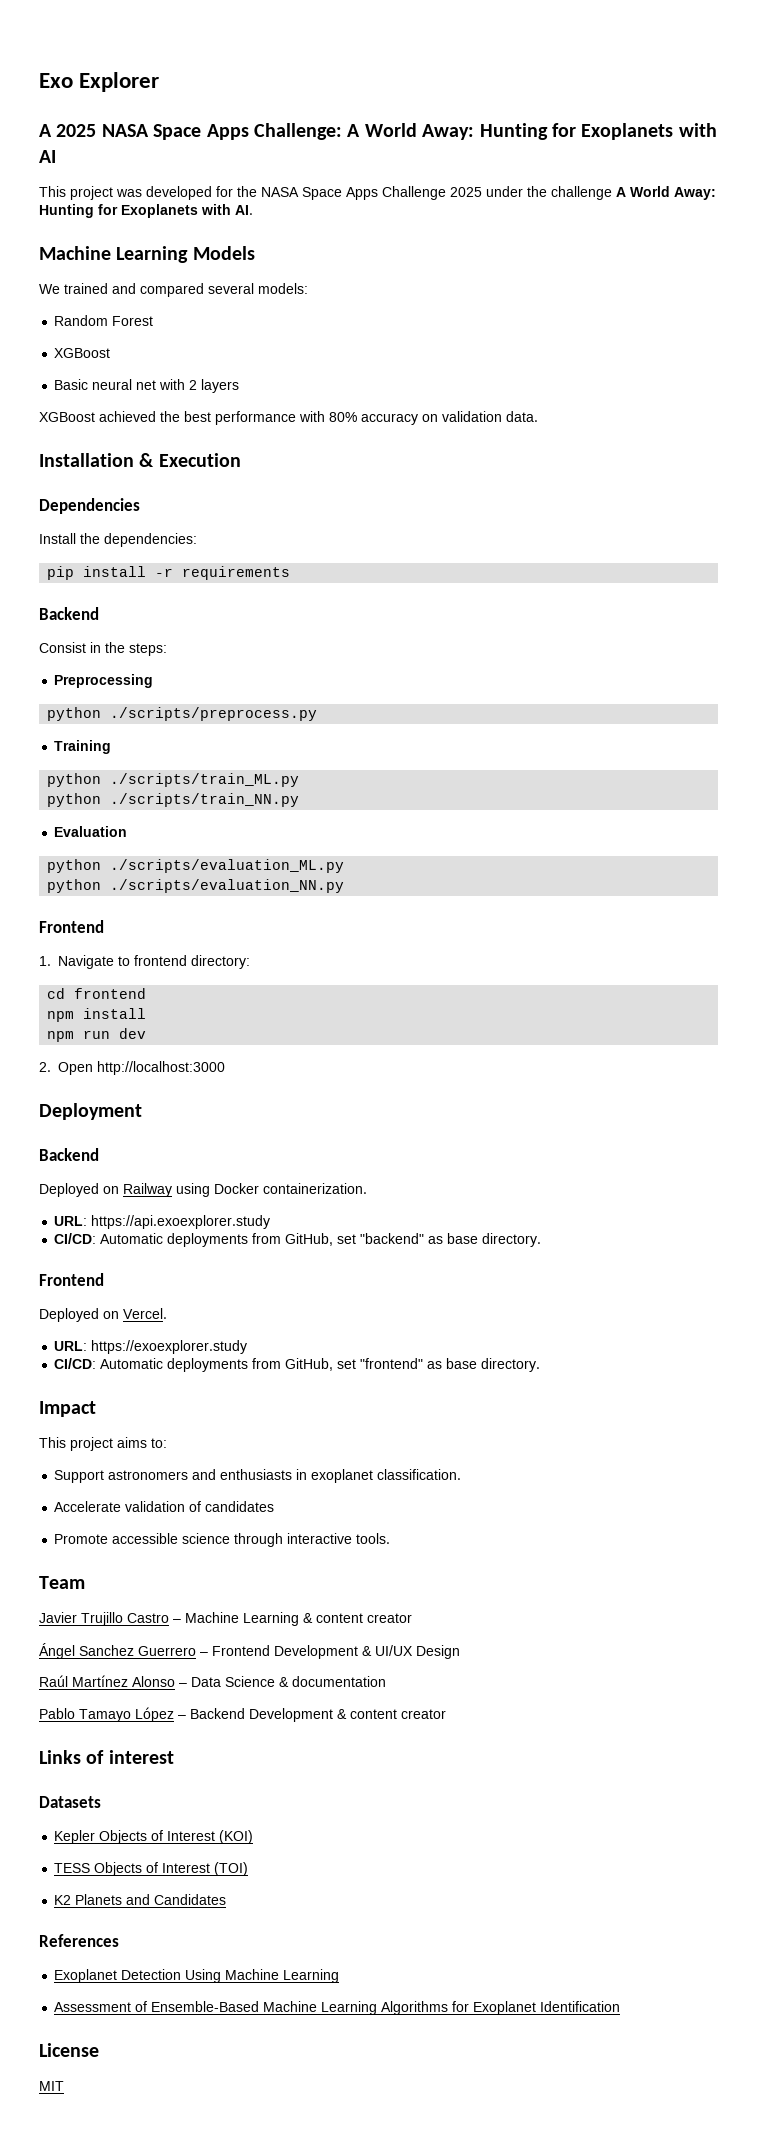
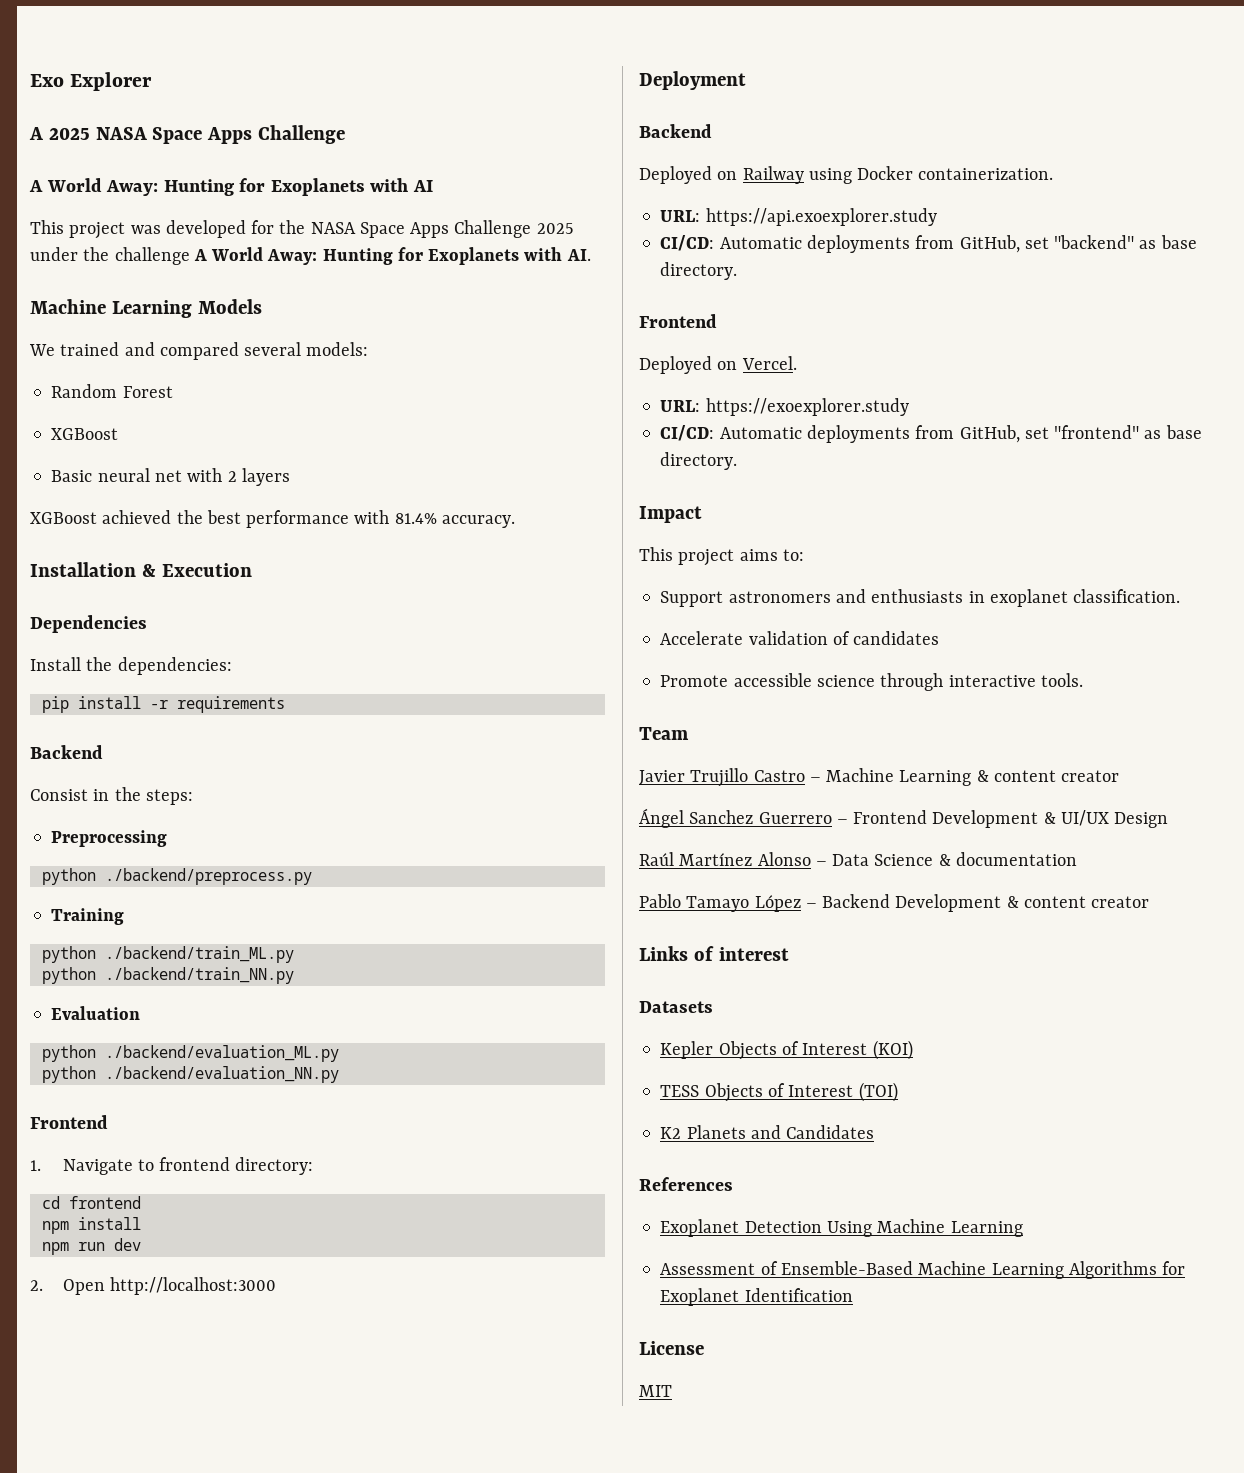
- A 2025 NASA Space Apps Challenge: A World Away: Hunting for Exoplanets with AI
+ A 2025 NASA Space Apps Challenge
+ A World Away: Hunting for Exoplanets with AI
- XGBoost achieved the best performance with 80% accuracy on validation data.
+ XGBoost achieved the best performance with 81.4% accuracy.
- python ./scripts/preprocess.py
+ python ./backend/preprocess.py
- python ./scripts/train_ML.py
- python ./scripts/train_NN.py
+ python ./backend/train_ML.py
+ python ./backend/train_NN.py
- python ./scripts/evaluation_ML.py
- python ./scripts/evaluation_NN.py
+ python ./backend/evaluation_ML.py
+ python ./backend/evaluation_NN.py

